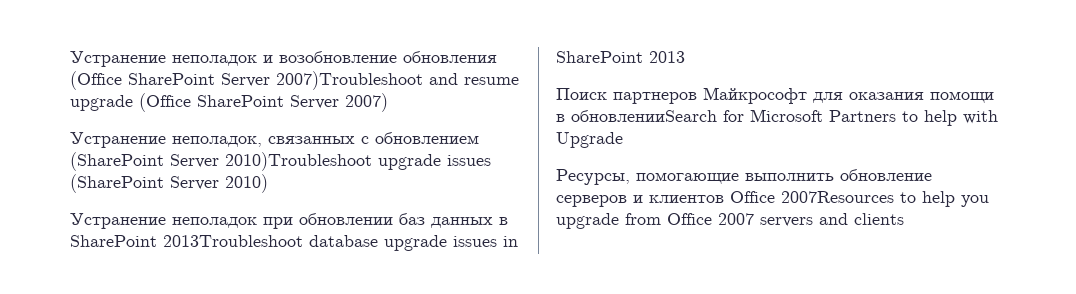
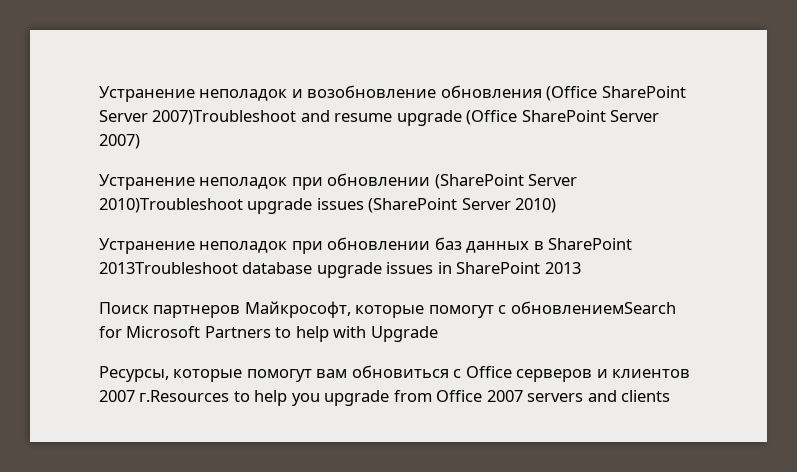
- Устранение неполадок, связанных с обновлением (SharePoint Server 2010)Troubleshoot upgrade issues (SharePoint Server 2010)
+ Устранение неполадок при обновлении (SharePoint Server 2010)Troubleshoot upgrade issues (SharePoint Server 2010)
- Поиск партнеров Майкрософт для оказания помощи в обновленииSearch for Microsoft Partners to help with Upgrade
+ Поиск партнеров Майкрософт, которые помогут с обновлениемSearch for Microsoft Partners to help with Upgrade
- Ресурсы, помогающие выполнить обновление серверов и клиентов Office 2007Resources to help you upgrade from Office 2007 servers and clients
+ Ресурсы, которые помогут вам обновиться с Office серверов и клиентов 2007 г.Resources to help you upgrade from Office 2007 servers and clients

